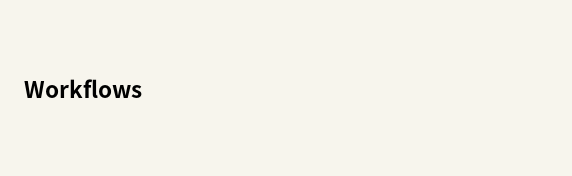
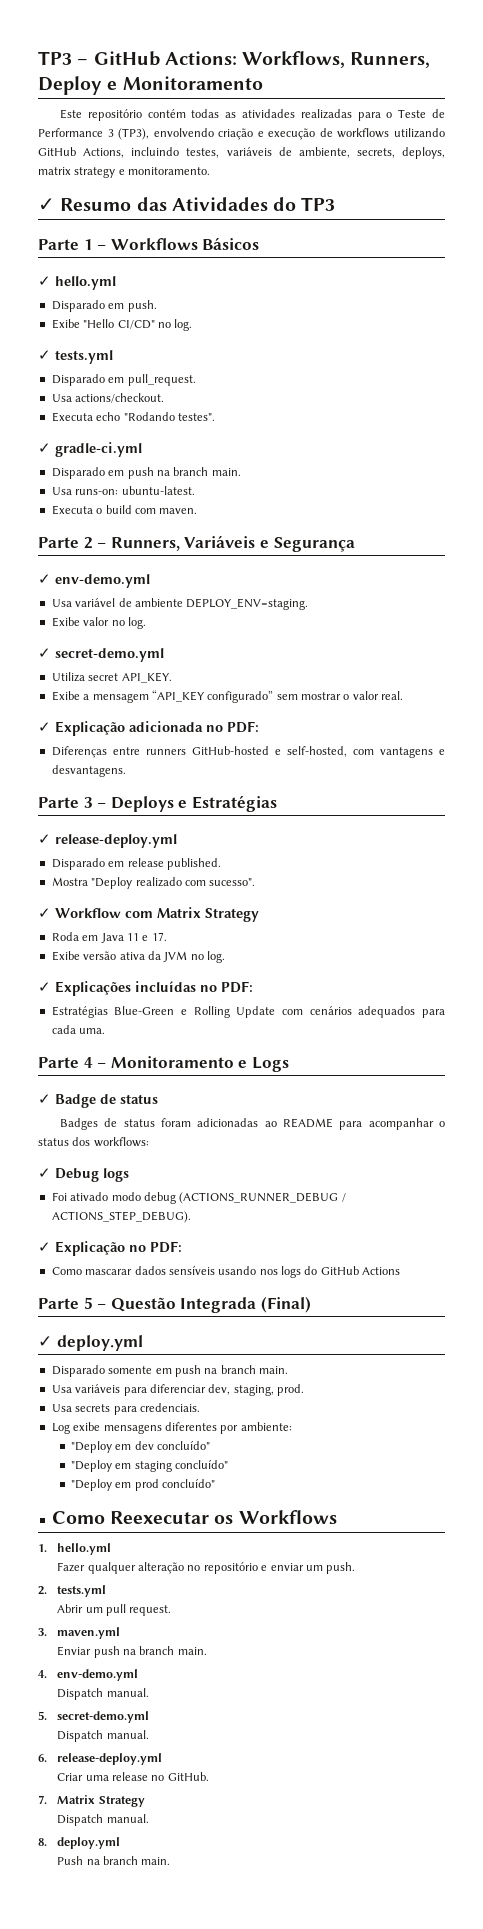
- Workflows
+ TP3 – GitHub Actions: Workflows, Runners, Deploy e Monitoramento
+ Este repositório contém todas as atividades realizadas para o Teste de Performance 3 (TP3), envolvendo criação e execução de workflows utilizando GitHub Actions, incluindo testes, variáveis de ambiente, secrets, deploys, matrix strategy e monitoramento.
+ ✓ Resumo das Atividades do TP3
+ Parte 1 – Workflows Básicos
+ ✓ hello.yml
+ Disparado em push.
+ Exibe "Hello CI/CD" no log.
+ ✓ tests.yml
+ Disparado em pull_request.
+ Usa actions/checkout.
+ Executa echo "Rodando testes".
+ ✓ gradle-ci.yml
+ Disparado em push na branch main.
+ Usa runs-on: ubuntu-latest.
+ Executa o build com maven.
+ Parte 2 – Runners, Variáveis e Segurança
+ ✓ env-demo.yml
+ Usa variável de ambiente DEPLOY_ENV=staging.
+ Exibe valor no log.
+ ✓ secret-demo.yml
+ Utiliza secret API_KEY.
+ Exibe a mensagem “API_KEY configurado” sem mostrar o valor real.
+ ✓ Explicação adicionada no PDF:
+ Diferenças entre runners GitHub-hosted e self-hosted, com vantagens e desvantagens.
+ Parte 3 – Deploys e Estratégias
+ ✓ release-deploy.yml
+ Disparado em release published.
+ Mostra "Deploy realizado com sucesso".
+ ✓ Workflow com Matrix Strategy
+ Roda em Java 11 e 17.
+ Exibe versão ativa da JVM no log.
+ ✓ Explicações incluídas no PDF:
+ Estratégias Blue-Green e Rolling Update com cenários adequados para cada uma.
+ Parte 4 – Monitoramento e Logs
+ ✓ Badge de status
+ Badges de status foram adicionadas ao README para acompanhar o status dos workflows:
+ ✓ Debug logs
+ Foi ativado modo debug (ACTIONS_RUNNER_DEBUG / ACTIONS_STEP_DEBUG).
+ ✓ Explicação no PDF:
+ Como mascarar dados sensíveis usando nos logs do GitHub Actions
+ Parte 5 – Questão Integrada (Final)
+ ✓ deploy.yml
+ Disparado somente em push na branch main.
+ Usa variáveis para diferenciar dev, staging, prod.
+ Usa secrets para credenciais.
+ Log exibe mensagens diferentes por ambiente:
+ "Deploy em dev concluído"
+ "Deploy em staging concluído"
+ "Deploy em prod concluído"
+ Como Reexecutar os Workflows
+ 1. hello.yml
+ Fazer qualquer alteração no repositório e enviar um push.
+ 2. tests.yml
+ Abrir um pull request.
+ 3. maven.yml
+ Enviar push na branch main.
+ 4. env-demo.yml
+ Dispatch manual.
+ 5. secret-demo.yml
+ Dispatch manual.
+ 6. release-deploy.yml
+ Criar uma release no GitHub.
+ 7. Matrix Strategy
+ Dispatch manual.
+ 8. deploy.yml
+ Push na branch main.

